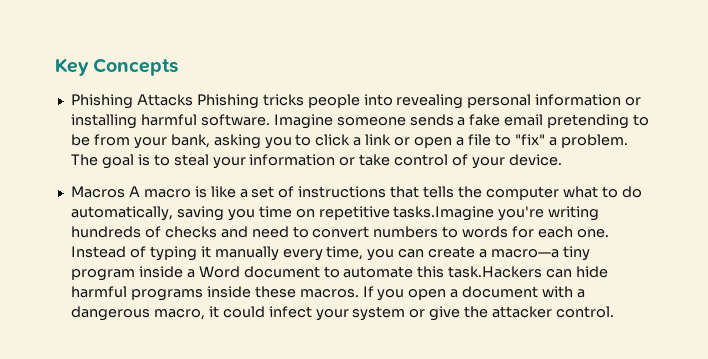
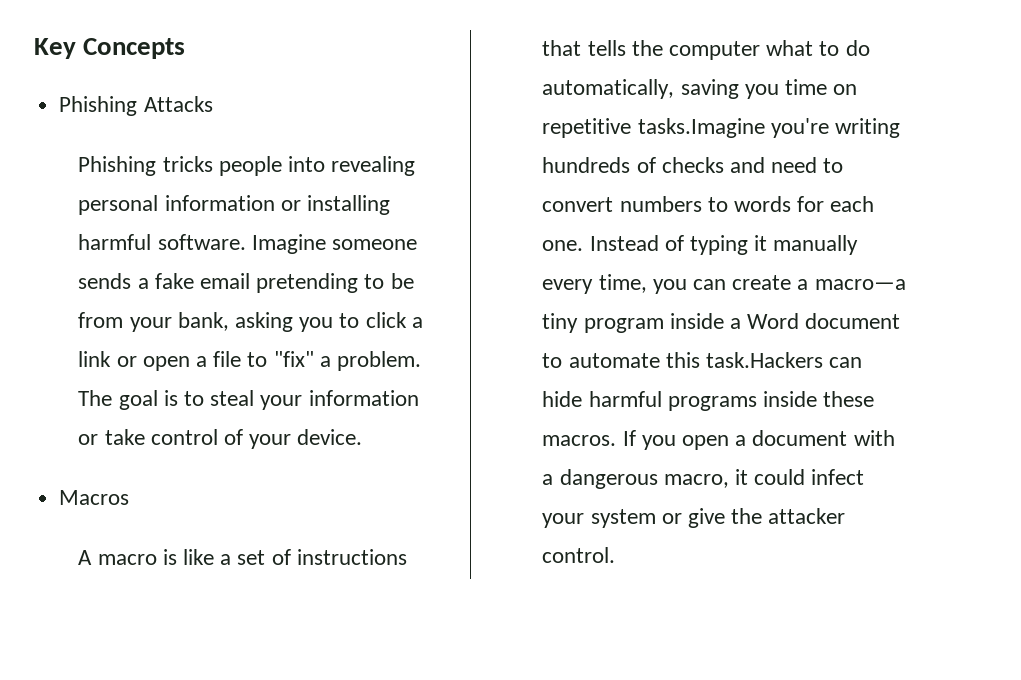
- Phishing Attacks Phishing tricks people into revealing personal information or installing harmful software.
+ Phishing Attacks
+ Phishing tricks people into revealing personal information or installing harmful software.
- Macros A macro is like a set of instructions that tells the computer what to do automatically, saving you time on repetitive tasks.Imagine you're writing hundreds of checks and need to convert numbers to words for each one.
+ Macros
+ A macro is like a set of instructions that tells the computer what to do automatically, saving you time on repetitive tasks.Imagine you're writing hundreds of checks and need to convert numbers to words for each one.

